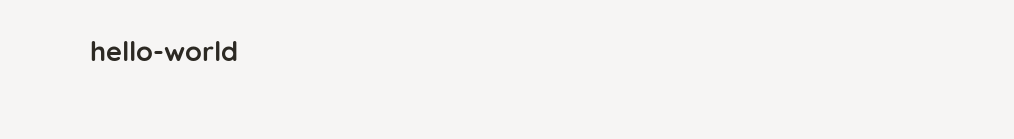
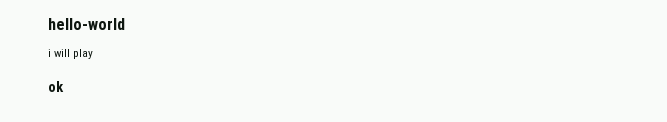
+ i will play
+ ok

